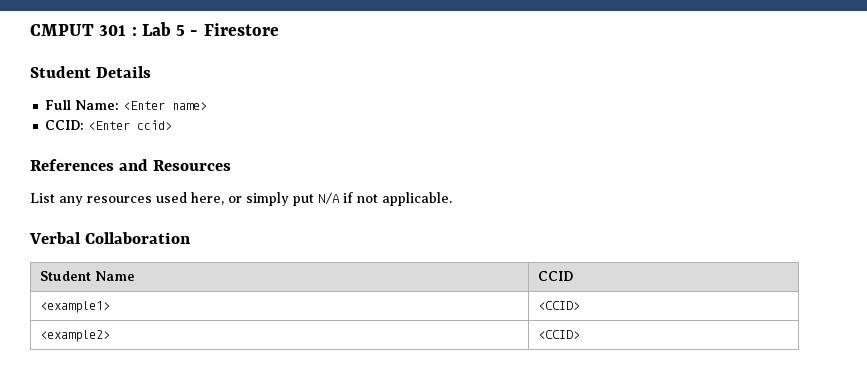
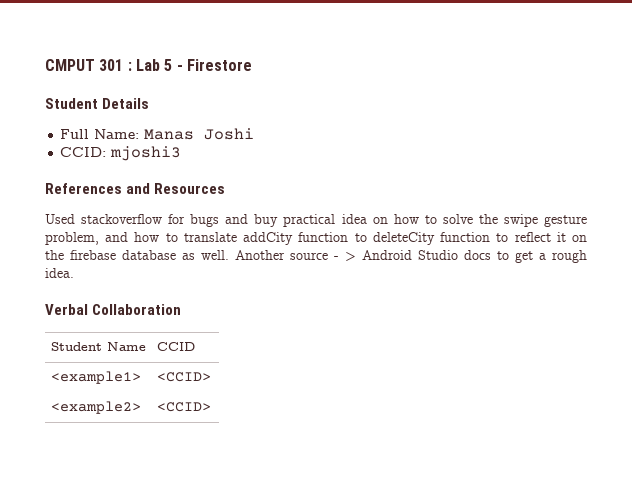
- Full Name: <Enter name>
+ Full Name: Manas Joshi
- CCID: <Enter ccid>
+ CCID: mjoshi3
- List any resources used here, or simply put N/A if not applicable.
+ Used stackoverflow for bugs and buy practical idea on how to solve the swipe gesture problem, and how to translate addCity function to deleteCity function to reflect it on the firebase database as well. Another source - > Android Studio docs to get a rough idea.

